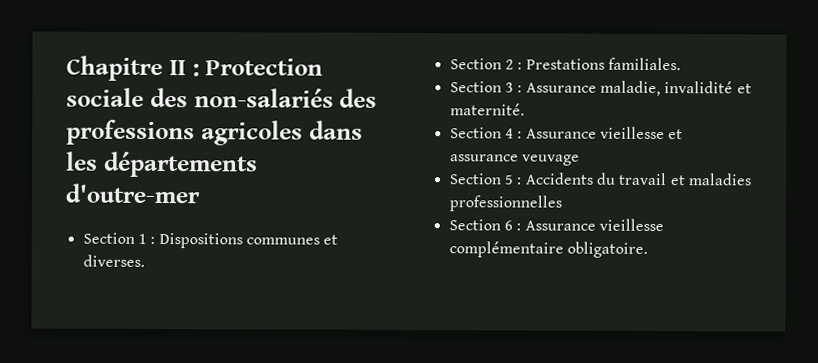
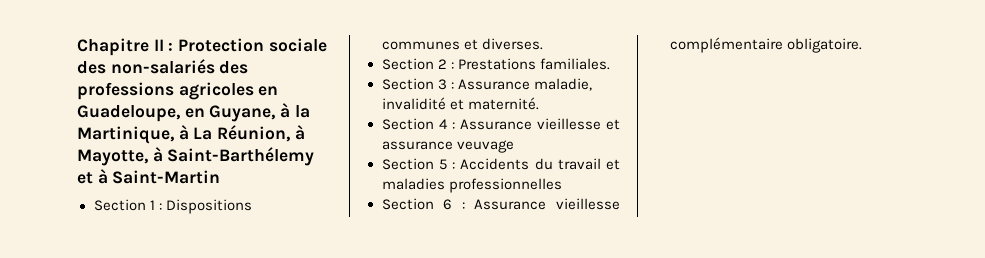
- Chapitre II : Protection sociale des non-salariés des professions agricoles dans les départements d'outre-mer
+ Chapitre II : Protection sociale des non-salariés des professions agricoles en Guadeloupe, en Guyane, à la Martinique, à La Réunion, à Mayotte, à Saint-Barthélemy et à Saint-Martin

